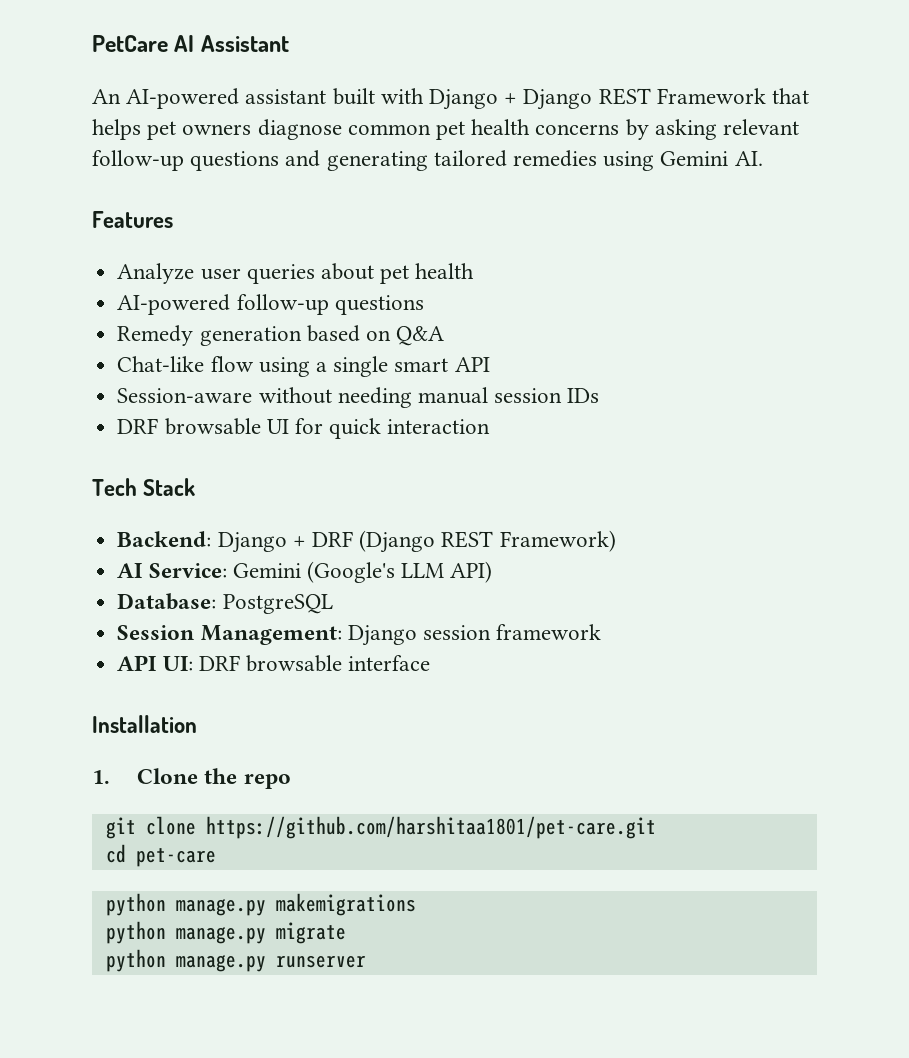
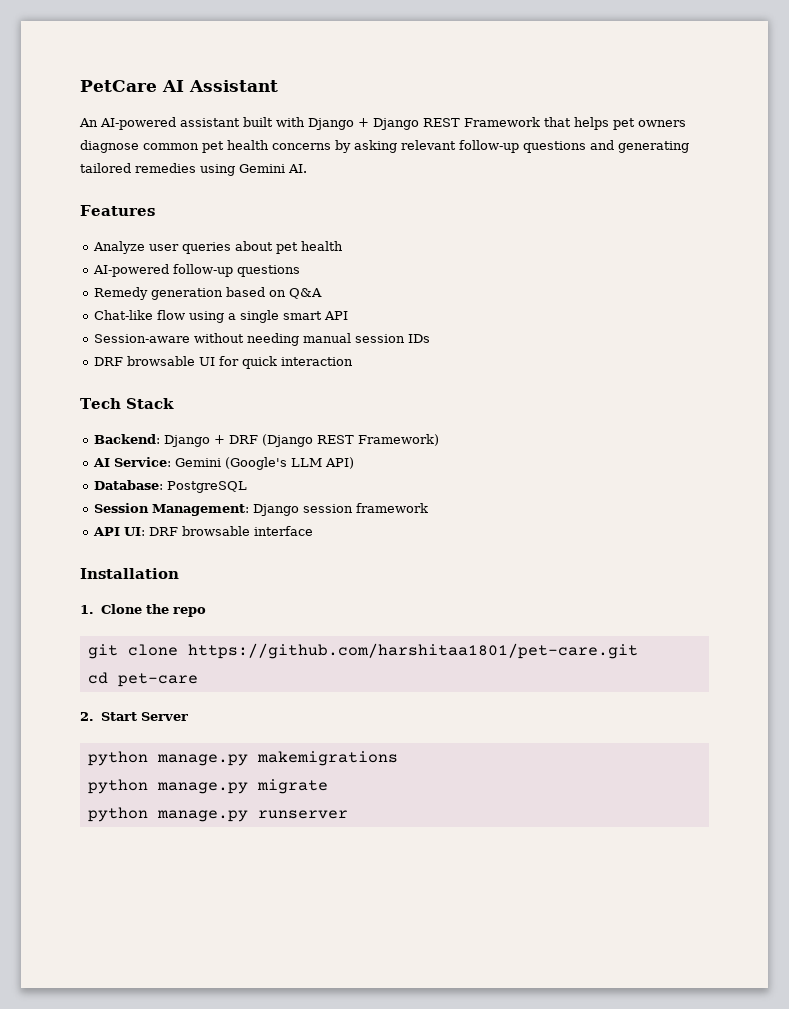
+ 2. Start Server

